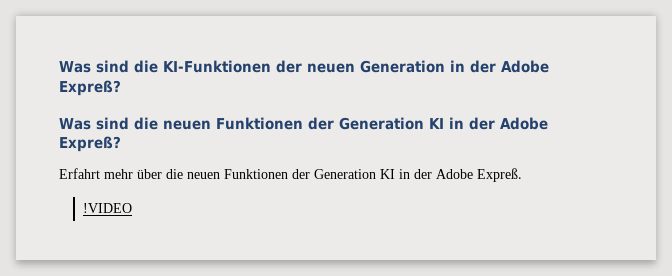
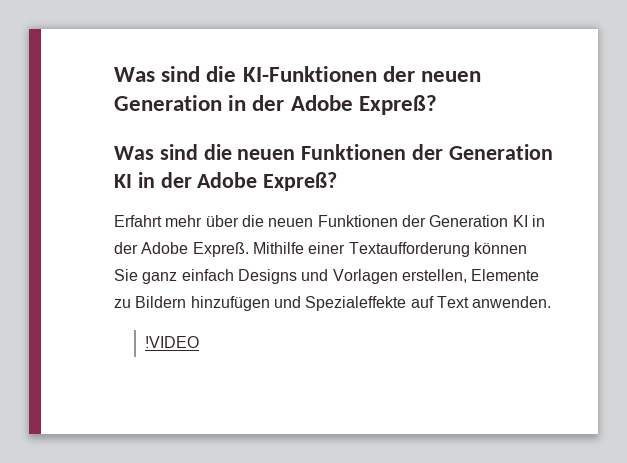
+ Mithilfe einer Textaufforderung können Sie ganz einfach Designs und Vorlagen erstellen, Elemente zu Bildern hinzufügen und Spezialeffekte auf Text anwenden.

